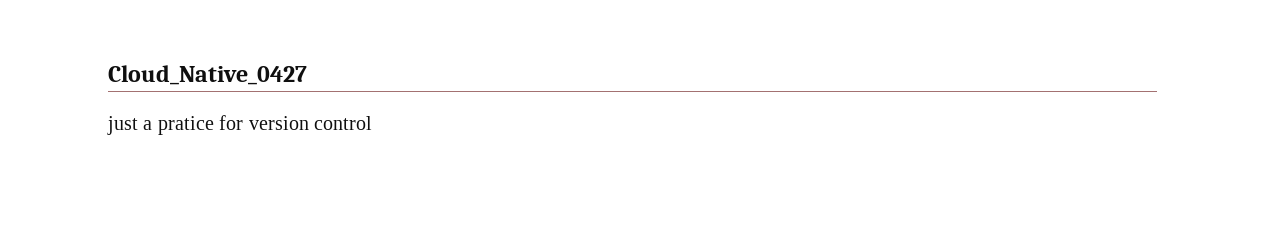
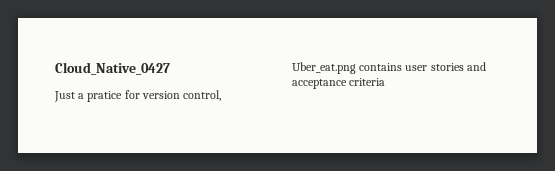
- just a pratice for version control
+ Just a pratice for version control, Uber_eat.png contains user stories and acceptance criteria

